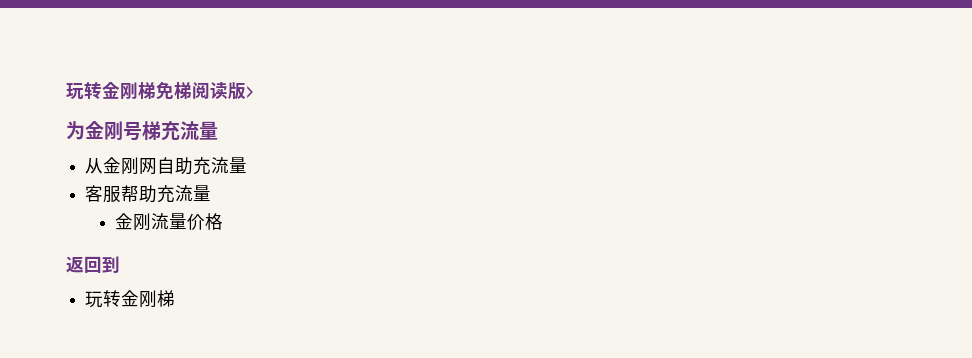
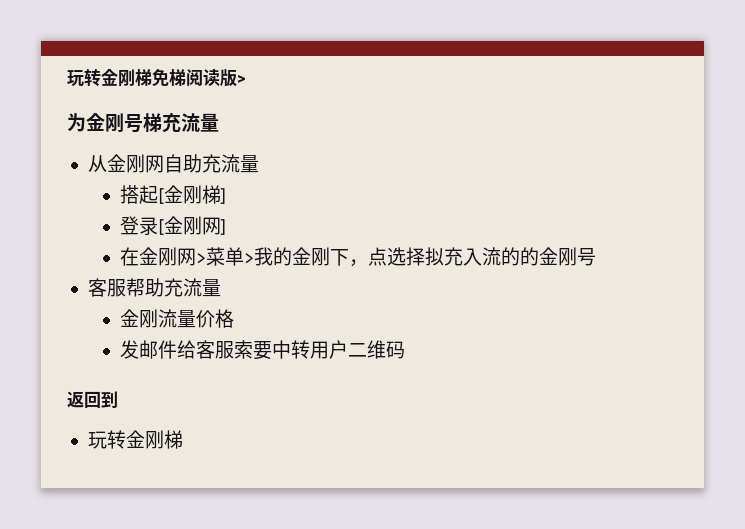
+ 搭起[金刚梯]
+ 登录[金刚网]
+ 在金刚网>菜单>我的金刚下，点选择拟充入流的的金刚号
+ 发邮件给客服索要中转用户二维码

